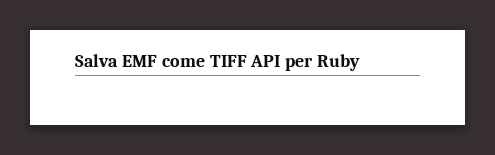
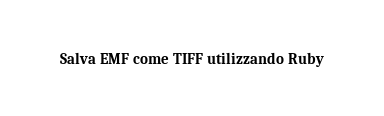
- Salva EMF come TIFF API per Ruby
+ Salva EMF come TIFF utilizzando Ruby

